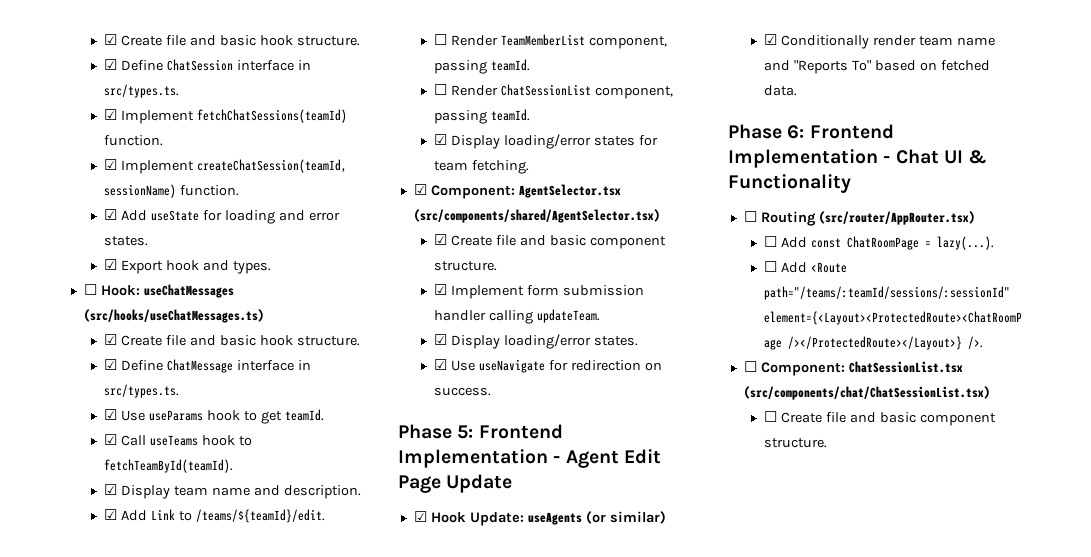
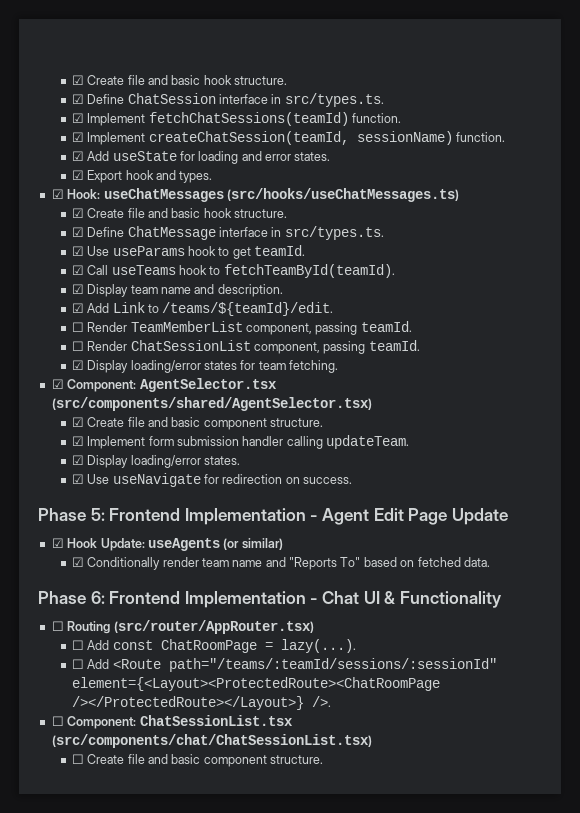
- ☐ Hook: useChatMessages (src/hooks/useChatMessages.ts)
+ ☑ Hook: useChatMessages (src/hooks/useChatMessages.ts)

